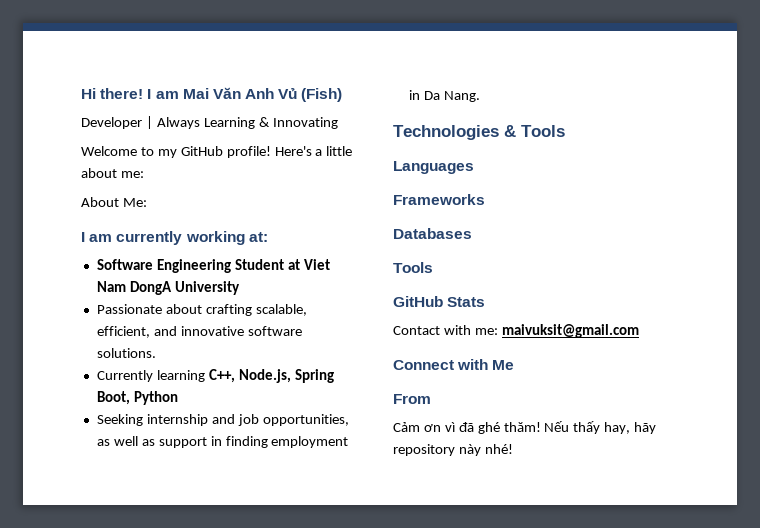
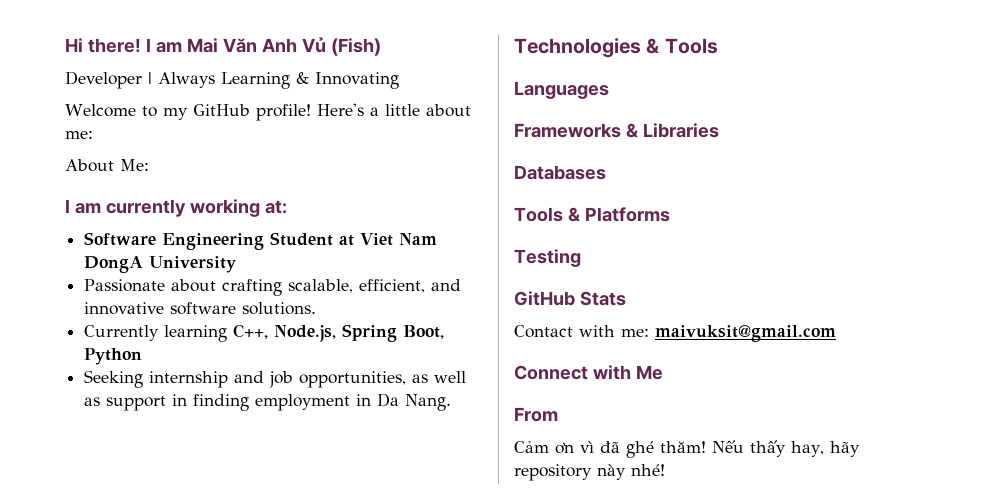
- Frameworks
+ Frameworks & Libraries
  Databases
- Tools
+ Tools & Platforms
+ Testing

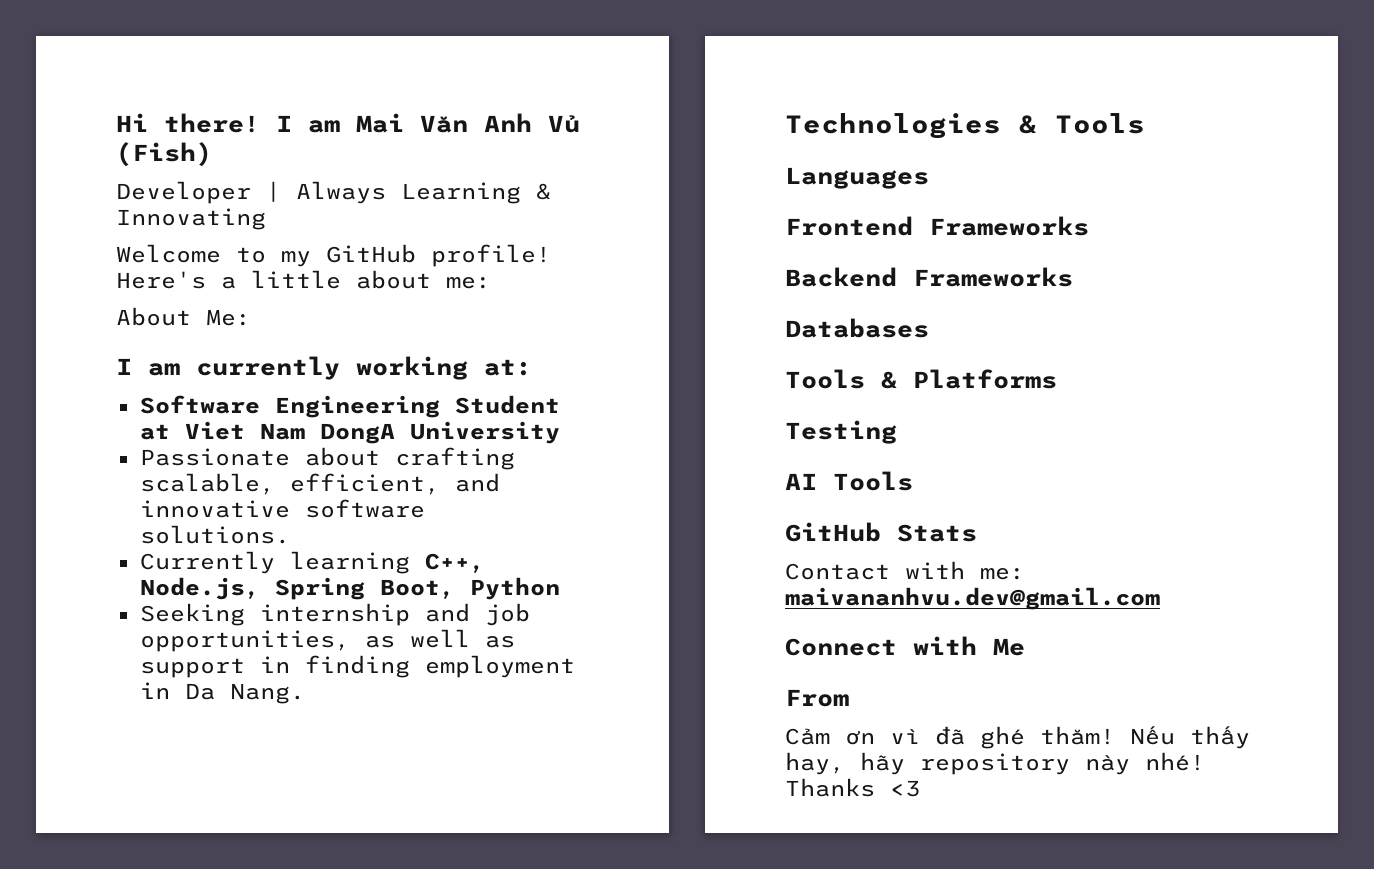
- Frameworks & Libraries
+ Frontend Frameworks
+ Backend Frameworks
+ AI Tools
- Contact with me: maivuksit@gmail.com
+ Contact with me: maivananhvu.dev@gmail.com
+ Thanks <3

